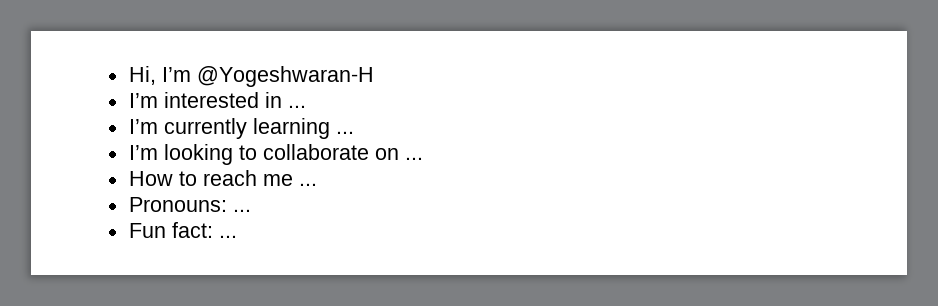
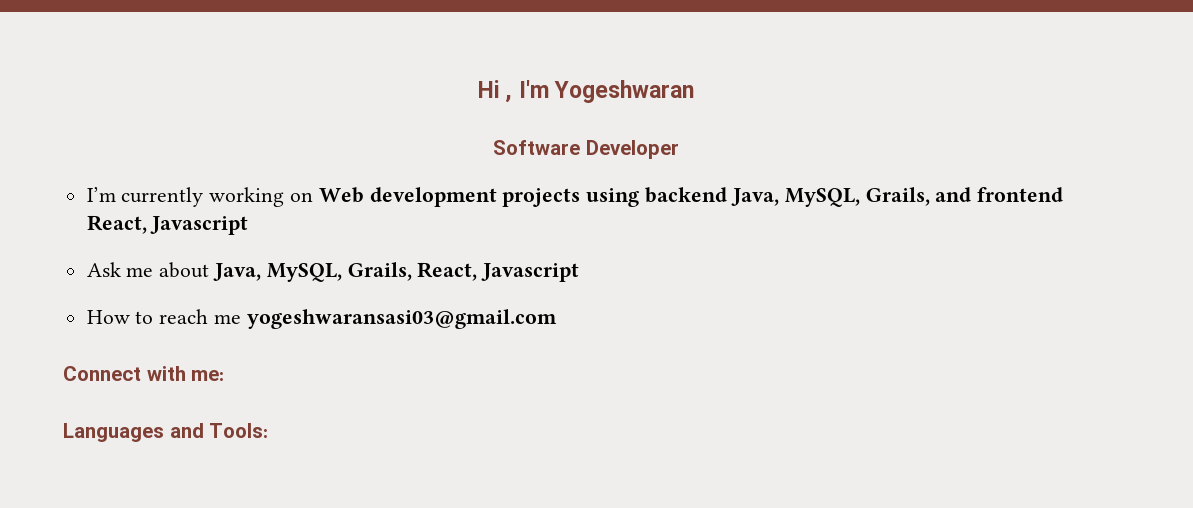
- Hi, I’m @Yogeshwaran-H
- I’m interested in ...
- I’m currently learning ...
- I’m looking to collaborate on ...
- How to reach me ...
- Pronouns: ...
- Fun fact: ...
+ Hi , I'm Yogeshwaran
+ Software Developer
+ I’m currently working on Web development projects using backend Java, MySQL, Grails, and frontend React, Javascript
+ Ask me about Java, MySQL, Grails, React, Javascript
+ How to reach me yogeshwaransasi03@gmail.com
+ Connect with me:
+ Languages and Tools:

